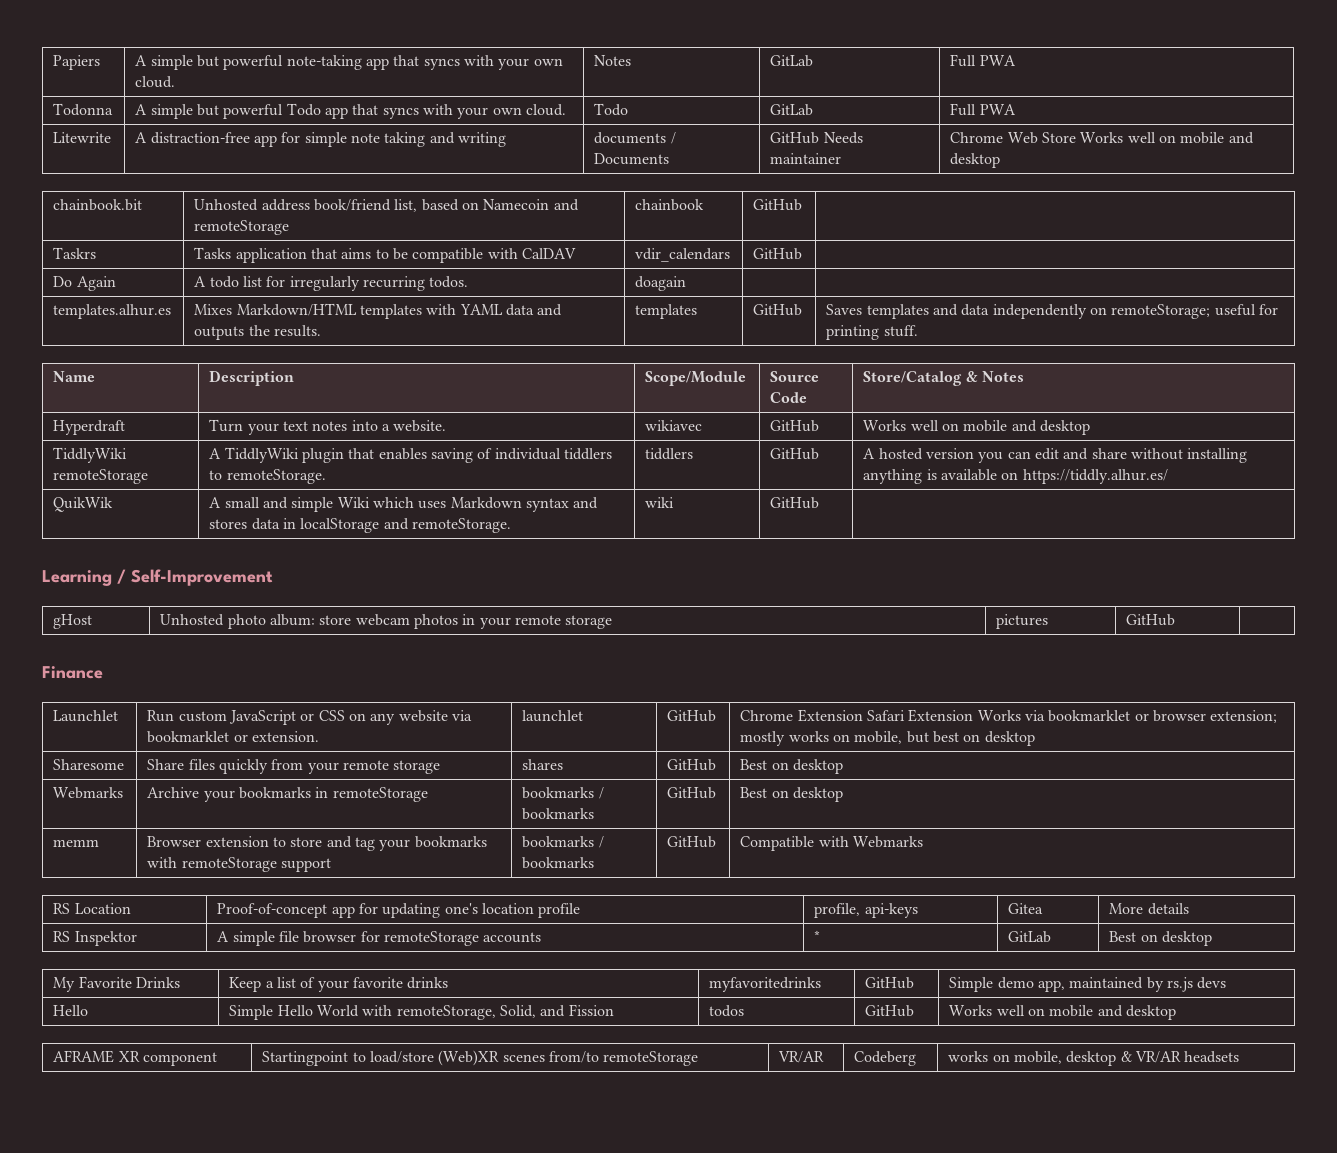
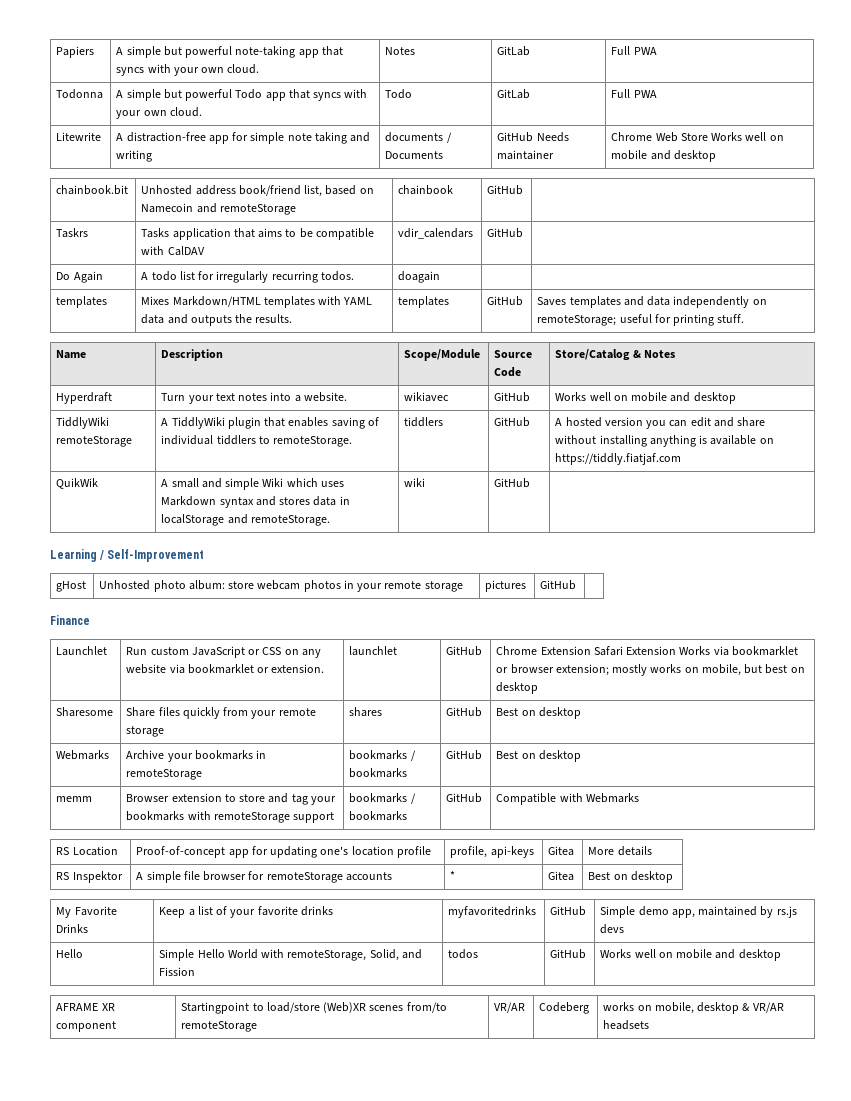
- templates.alhur.es | Mixes Markdown/HTML templates with YAML data and outputs the results. | templates | GitHub | Saves templates and data independently on remoteStorage; useful for printing stuff.
+ templates | Mixes Markdown/HTML templates with YAML data and outputs the results. | templates | GitHub | Saves templates and data independently on remoteStorage; useful for printing stuff.
- TiddlyWiki remoteStorage | A TiddlyWiki plugin that enables saving of individual tiddlers to remoteStorage. | tiddlers | GitHub | A hosted version you can edit and share without installing anything is available on https://tiddly.alhur.es/
+ TiddlyWiki remoteStorage | A TiddlyWiki plugin that enables saving of individual tiddlers to remoteStorage. | tiddlers | GitHub | A hosted version you can edit and share without installing anything is available on https://tiddly.fiatjaf.com
- RS Inspektor | A simple file browser for remoteStorage accounts | * | GitLab | Best on desktop
+ RS Inspektor | A simple file browser for remoteStorage accounts | * | Gitea | Best on desktop

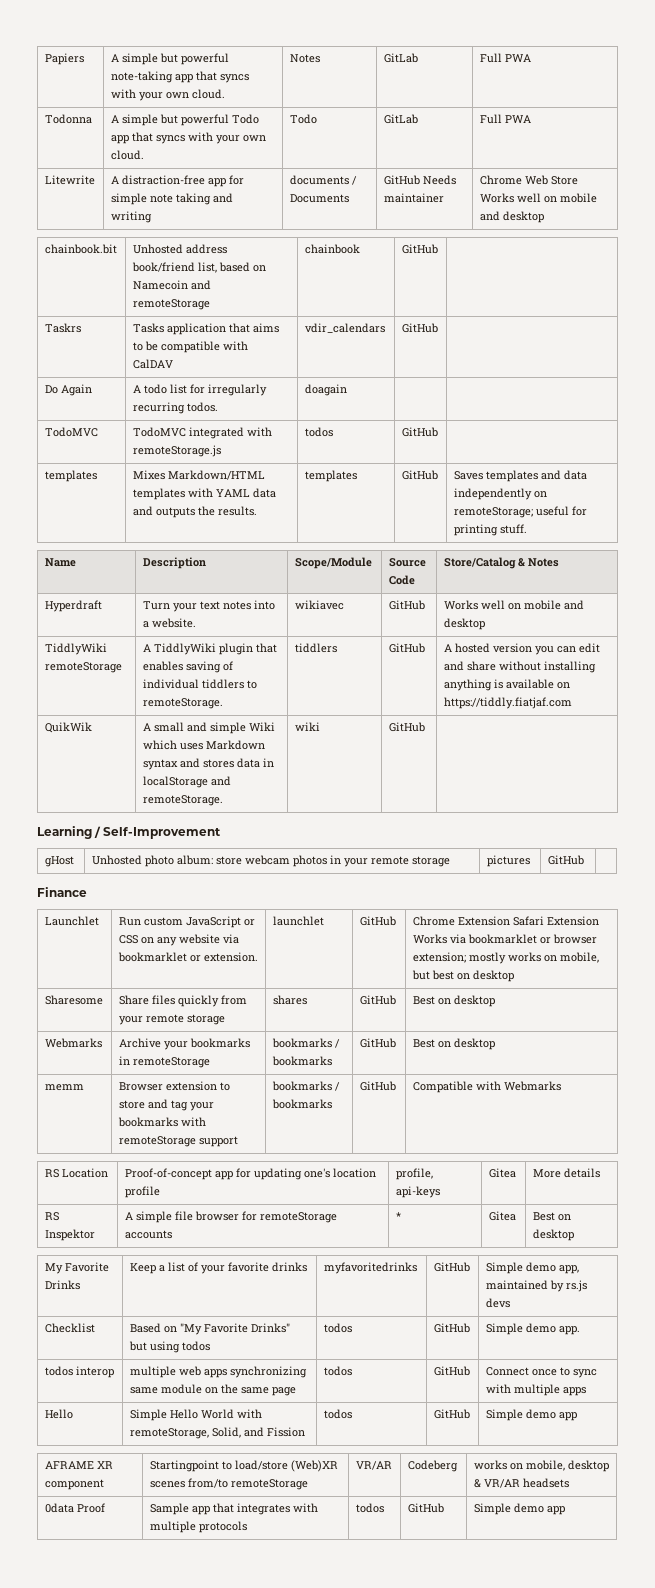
+ TodoMVC | TodoMVC integrated with remoteStorage.js | todos | GitHub |
+ Checklist | Based on "My Favorite Drinks" but using todos | todos | GitHub | Simple demo app.
+ todos interop | multiple web apps synchronizing same module on the same page | todos | GitHub | Connect once to sync with multiple apps
- Hello | Simple Hello World with remoteStorage, Solid, and Fission | todos | GitHub | Works well on mobile and desktop
+ Hello | Simple Hello World with remoteStorage, Solid, and Fission | todos | GitHub | Simple demo app
+ 0data Proof | Sample app that integrates with multiple protocols | todos | GitHub | Simple demo app

